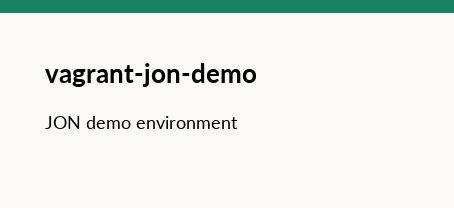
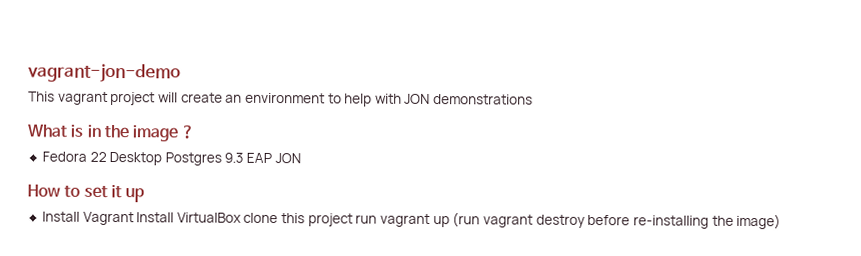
- JON demo environment
+ This vagrant project will create an environment to help with JON demonstrations
+ What is in the image ?
+ Fedora 22 Desktop Postgres 9.3 EAP JON
+ How to set it up
+ Install Vagrant Install VirtualBox clone this project run vagrant up (run vagrant destroy before re-installing the image)

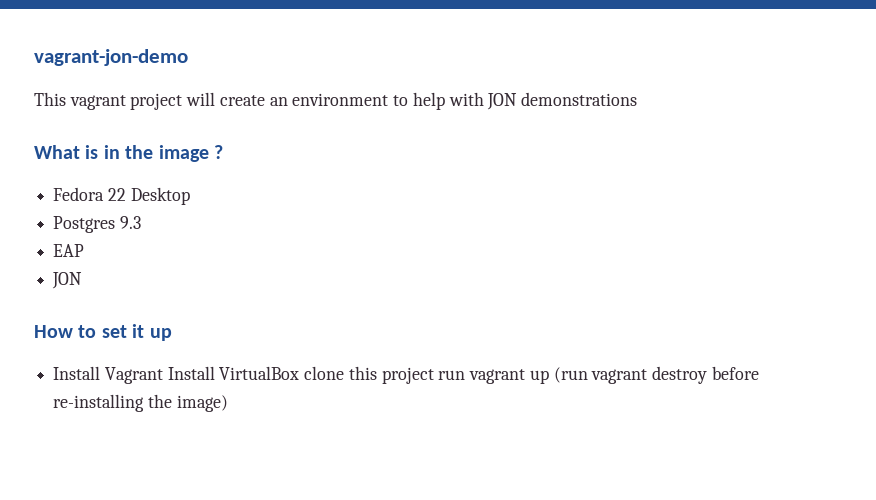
- Fedora 22 Desktop Postgres 9.3 EAP JON
+ Fedora 22 Desktop
+ Postgres 9.3
+ EAP
+ JON

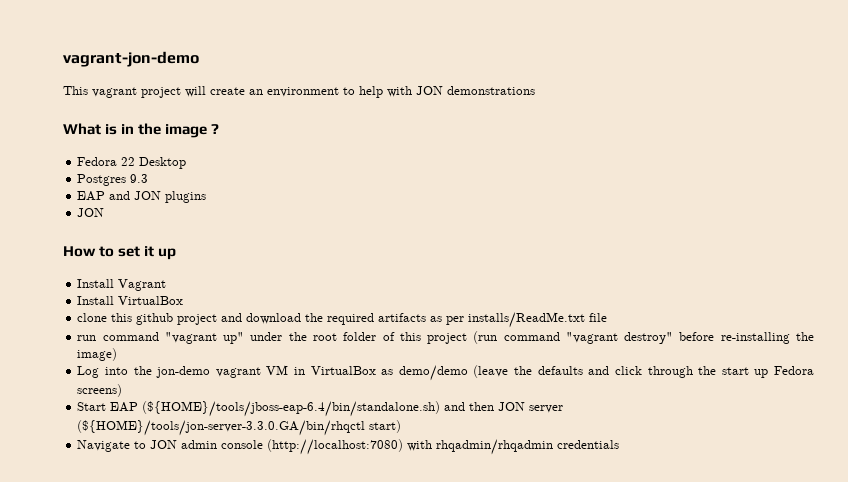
- EAP
+ EAP and JON plugins
- Install Vagrant Install VirtualBox clone this project run vagrant up (run vagrant destroy before re-installing the image)
+ Install Vagrant
+ Install VirtualBox
+ clone this github project and download the required artifacts as per installs/ReadMe.txt file
+ run command "vagrant up" under the root folder of this project (run command "vagrant destroy" before re-installing the image)
+ Log into the jon-demo vagrant VM in VirtualBox as demo/demo (leave the defaults and click through the start up Fedora screens)
+ Start EAP (${HOME}/tools/jboss-eap-6.4/bin/standalone.sh) and then JON server (${HOME}/tools/jon-server-3.3.0.GA/bin/rhqctl start)
+ Navigate to JON admin console (http://localhost:7080) with rhqadmin/rhqadmin credentials

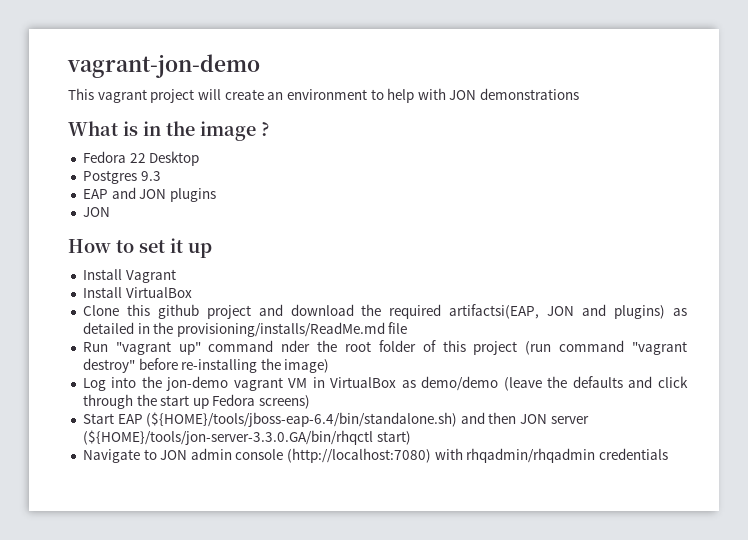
- clone this github project and download the required artifacts as per installs/ReadMe.txt file
- run command "vagrant up" under the root folder of this project (run command "vagrant destroy" before re-installing the image)
+ Clone this github project and download the required artifactsi(EAP, JON and plugins) as detailed in the provisioning/installs/ReadMe.md file
+ Run "vagrant up" command nder the root folder of this project (run command "vagrant destroy" before re-installing the image)

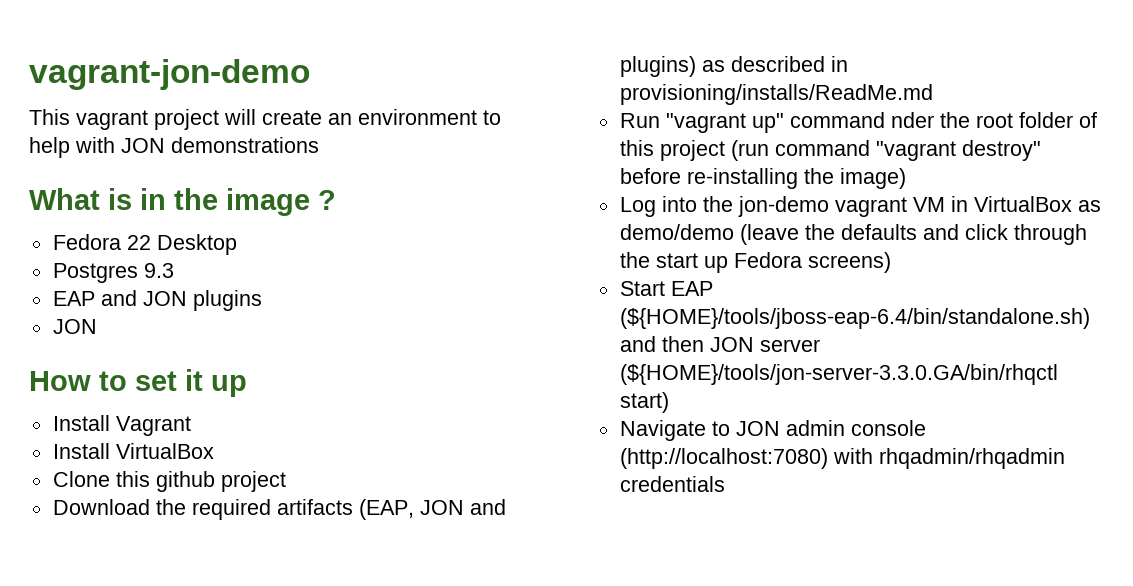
- Clone this github project and download the required artifactsi(EAP, JON and plugins) as detailed in the provisioning/installs/ReadMe.md file
+ Clone this github project
+ Download the required artifacts (EAP, JON and plugins) as described in provisioning/installs/ReadMe.md

